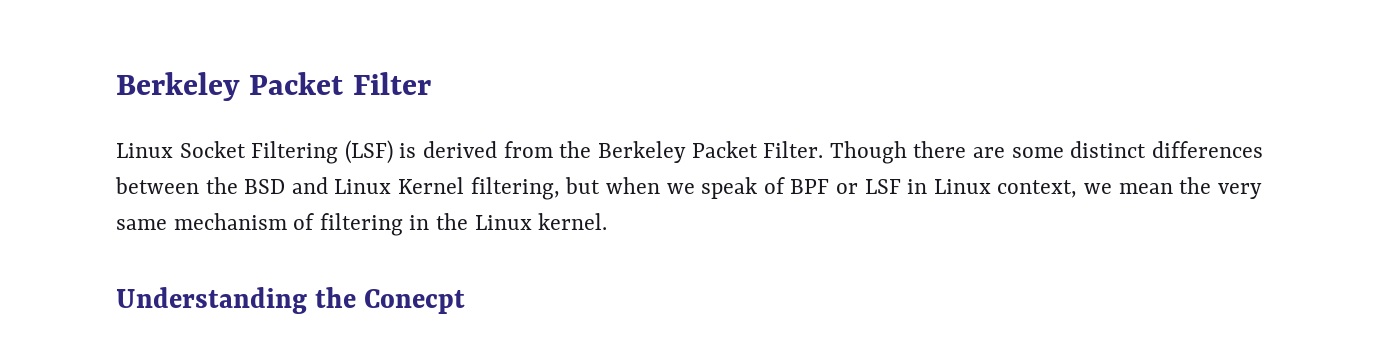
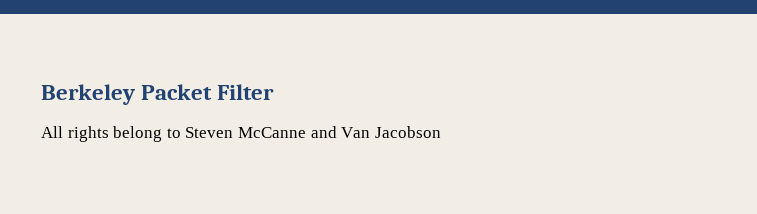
- Linux Socket Filtering (LSF) is derived from the Berkeley Packet Filter. Though there are some distinct differences between the BSD and Linux Kernel filtering, but when we speak of BPF or LSF in Linux context, we mean the very same mechanism of filtering in the Linux kernel.
- Understanding the Conecpt
+ All rights belong to Steven McCanne and Van Jacobson

